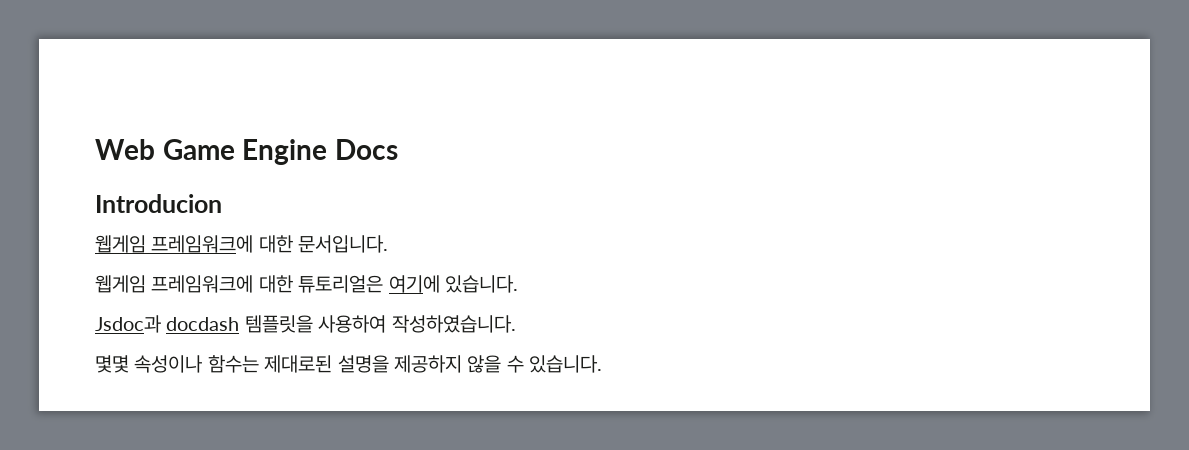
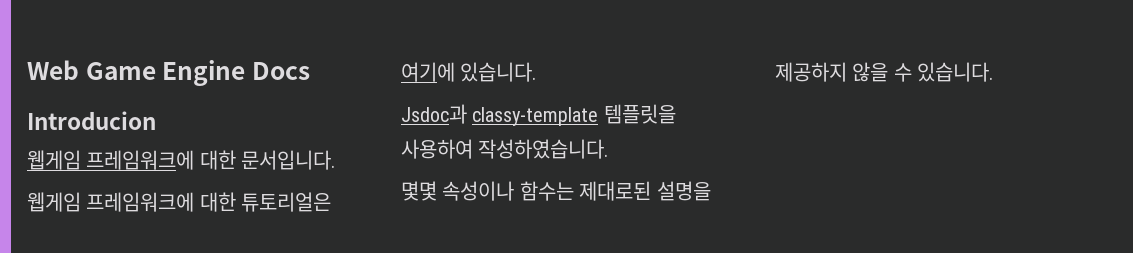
- Jsdoc과 docdash 템플릿을 사용하여 작성하였습니다.
+ Jsdoc과 classy-template 템플릿을 사용하여 작성하였습니다.

